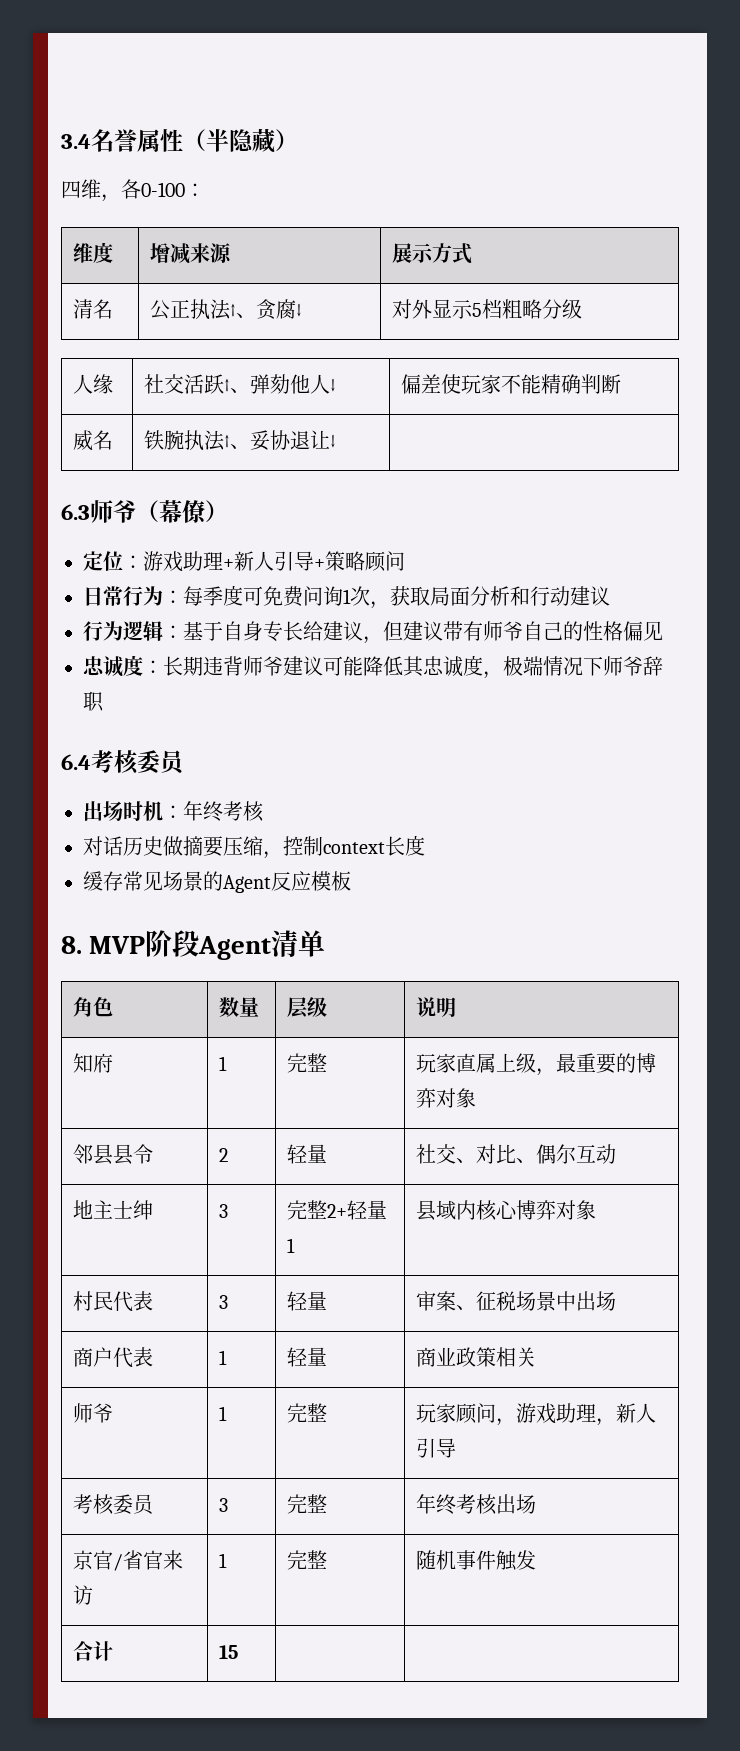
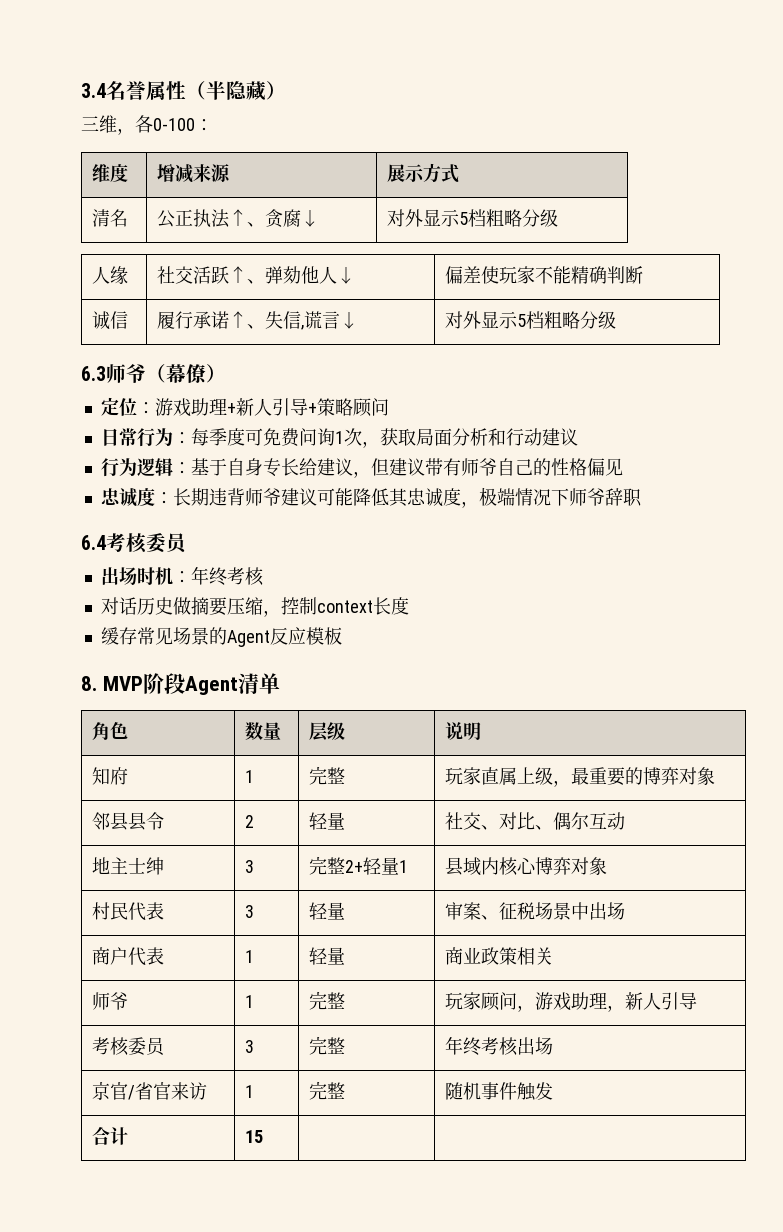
- 四维，各0-100：
+ 三维，各0-100：
- 威名 | 铁腕执法↑、妥协退让↓ |
+ 诚信 | 履行承诺↑、失信,谎言↓ | 对外显示5档粗略分级

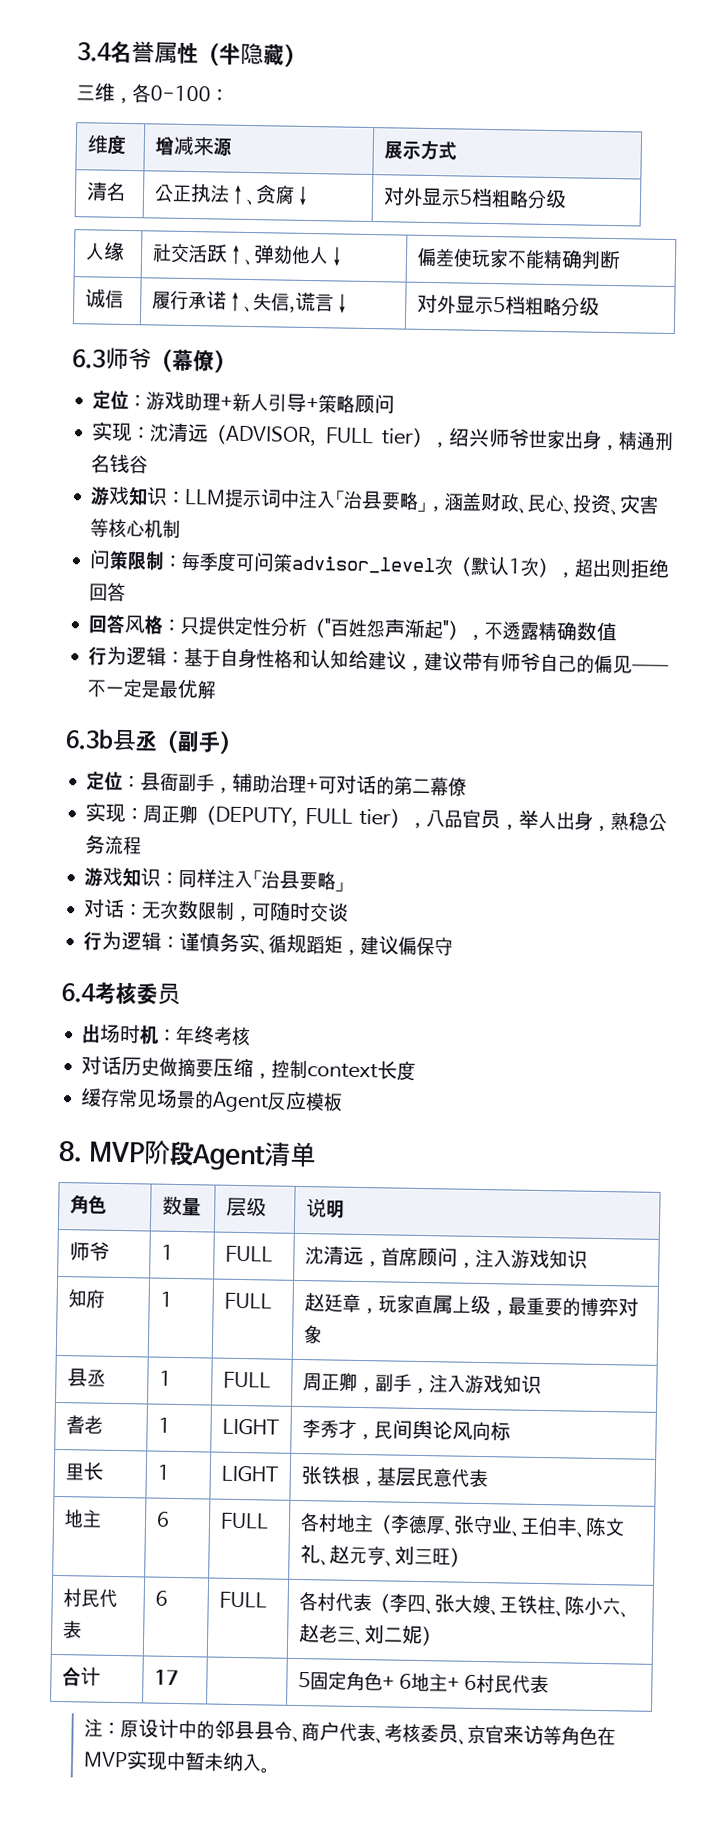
- 日常行为：每季度可免费问询1次，获取局面分析和行动建议
+ 实现：沈清远（ADVISOR, FULL tier），绍兴师爷世家出身，精通刑名钱谷
+ 游戏知识：LLM提示词中注入「治县要略」，涵盖财政、民心、投资、灾害等核心机制
+ 问策限制：每季度可问策advisor_level次（默认1次），超出则拒绝回答
+ 回答风格：只提供定性分析（"百姓怨声渐起"），不透露精确数值
- 行为逻辑：基于自身专长给建议，但建议带有师爷自己的性格偏见
- 忠诚度：长期违背师爷建议可能降低其忠诚度，极端情况下师爷辞职
+ 行为逻辑：基于自身性格和认知给建议，建议带有师爷自己的偏见——不一定是最优解
+ 6.3b县丞（副手）
+ 定位：县衙副手，辅助治理+可对话的第二幕僚
+ 实现：周正卿（DEPUTY, FULL tier），八品官员，举人出身，熟稳公务流程
+ 游戏知识：同样注入「治县要略」
+ 对话：无次数限制，可随时交谈
+ 行为逻辑：谨慎务实、循规蹈矩，建议偏保守
+ 师爷 | 1 | FULL | 沈清远，首席顾问，注入游戏知识
- 知府 | 1 | 完整 | 玩家直属上级，最重要的博弈对象
+ 知府 | 1 | FULL | 赵廷章，玩家直属上级，最重要的博弈对象
- 邻县县令 | 2 | 轻量 | 社交、对比、偶尔互动
- 地主士绅 | 3 | 完整2+轻量1 | 县域内核心博弈对象
- 村民代表 | 3 | 轻量 | 审案、征税场景中出场
- 商户代表 | 1 | 轻量 | 商业政策相关
- 师爷 | 1 | 完整 | 玩家顾问，游戏助理，新人引导
- 考核委员 | 3 | 完整 | 年终考核出场
- 京官/省官来访 | 1 | 完整 | 随机事件触发
- 合计 | 15 | |
+ 县丞 | 1 | FULL | 周正卿，副手，注入游戏知识
+ 耆老 | 1 | LIGHT | 李秀才，民间舆论风向标
+ 里长 | 1 | LIGHT | 张铁根，基层民意代表
+ 地主 | 6 | FULL | 各村地主（李德厚、张守业、王伯丰、陈文礼、赵元亨、刘三旺）
+ 村民代表 | 6 | FULL | 各村代表（李四、张大嫂、王铁柱、陈小六、赵老三、刘二妮）
+ 合计 | 17 | | 5固定角色+ 6地主+ 6村民代表
+ 注：原设计中的邻县县令、商户代表、考核委员、京官来访等角色在MVP实现中暂未纳入。

